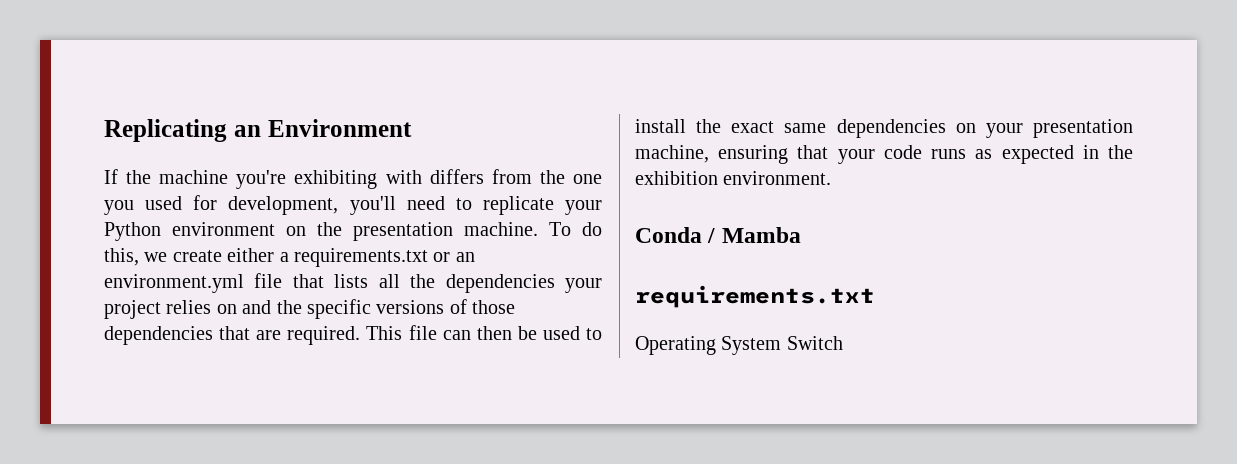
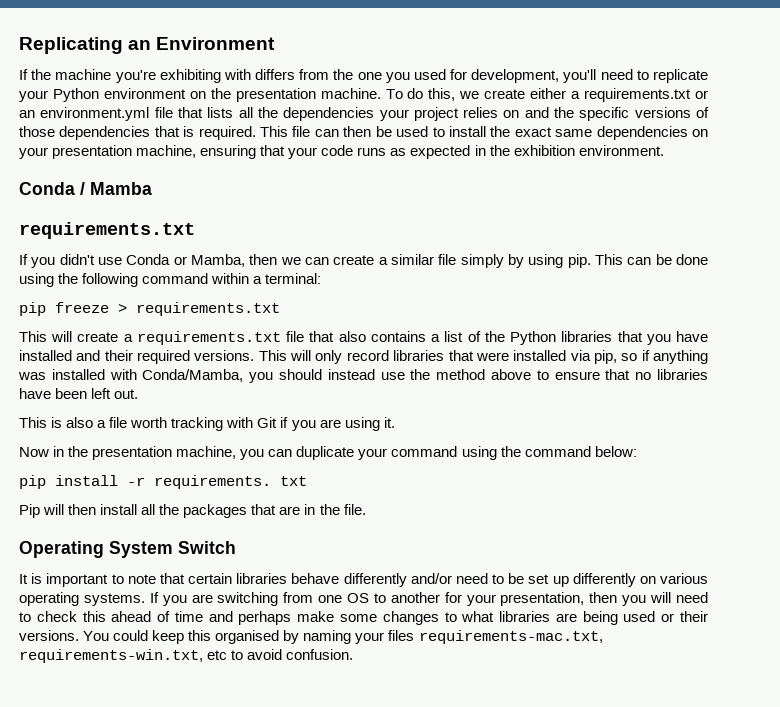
- To do this, we create either a requirements.txt or an environment.yml file that lists all the dependencies your project relies on and the specific versions of those dependencies that are required.
+ To do this, we create either a requirements.txt or an environment.yml file that lists all the dependencies your project relies on and the specific versions of those dependencies that is required.
+ If you didn't use Conda or Mamba, then we can create a similar file simply by using pip. This can be done using the following command within a terminal:
+ pip freeze > requirements.txt
+ This will create a requirements.txt file that also contains a list of the Python libraries that you have installed and their required versions. This will only record libraries that were installed via pip, so if anything was installed with Conda/Mamba, you should instead use the method above to ensure that no libraries have been left out.
+ This is also a file worth tracking with Git if you are using it.
+ Now in the presentation machine, you can duplicate your command using the command below:
+ pip install -r requirements. txt
+ Pip will then install all the packages that are in the file.
  Operating System Switch
+ It is important to note that certain libraries behave differently and/or need to be set up differently on various operating systems. If you are switching from one OS to another for your presentation, then you will need to check this ahead of time and perhaps make some changes to what libraries are being used or their versions. You could keep this organised by naming your files requirements-mac.txt, requirements-win.txt, etc to avoid confusion.

